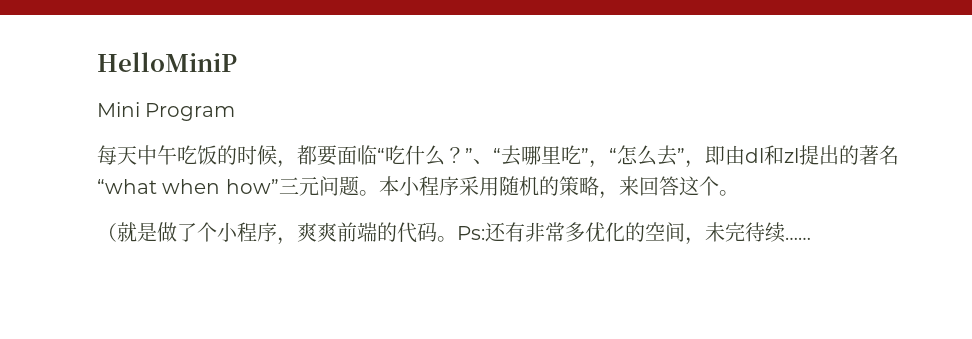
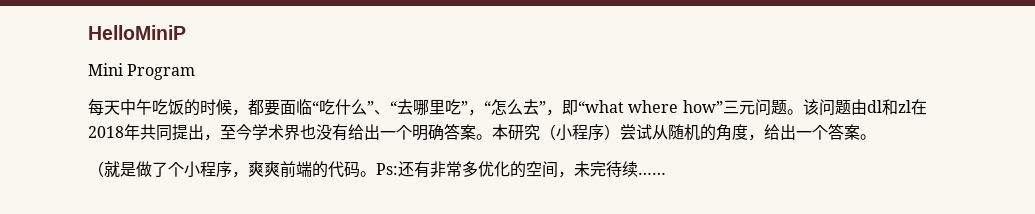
- 每天中午吃饭的时候，都要面临“吃什么？”、“去哪里吃”，“怎么去”，即由dl和zl提出的著名“what when how”三元问题。本小程序采用随机的策略，来回答这个。
+ 每天中午吃饭的时候，都要面临“吃什么”、“去哪里吃”，“怎么去”，即“what where how”三元问题。该问题由dl和zl在2018年共同提出，至今学术界也没有给出一个明确答案。本研究（小程序）尝试从随机的角度，给出一个答案。

